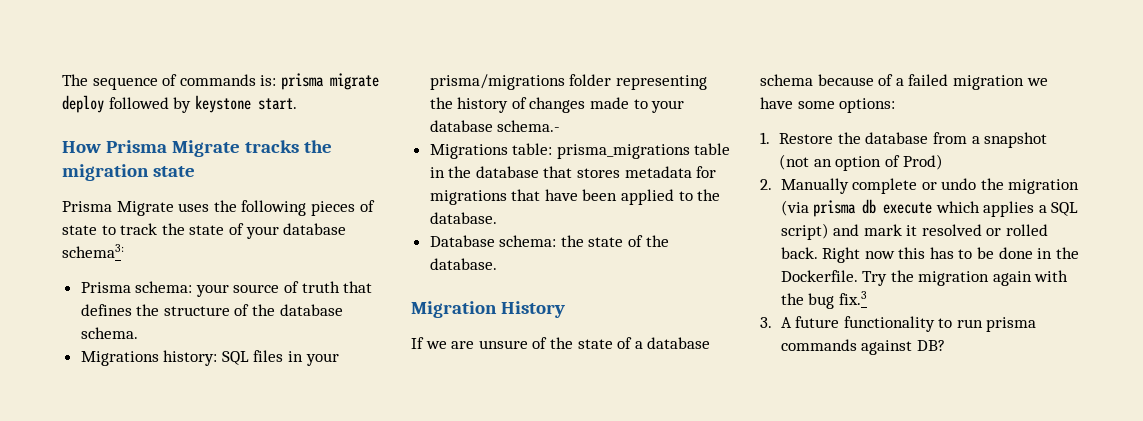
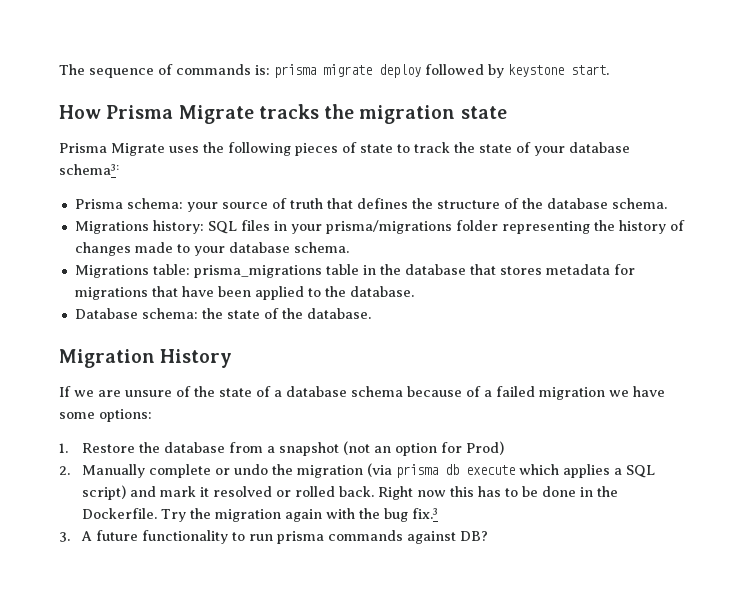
- Migrations history: SQL files in your prisma/migrations folder representing the history of changes made to your database schema.-
+ Migrations history: SQL files in your prisma/migrations folder representing the history of changes made to your database schema.
- 1. Restore the database from a snapshot (not an option of Prod)
+ 1. Restore the database from a snapshot (not an option for Prod)

